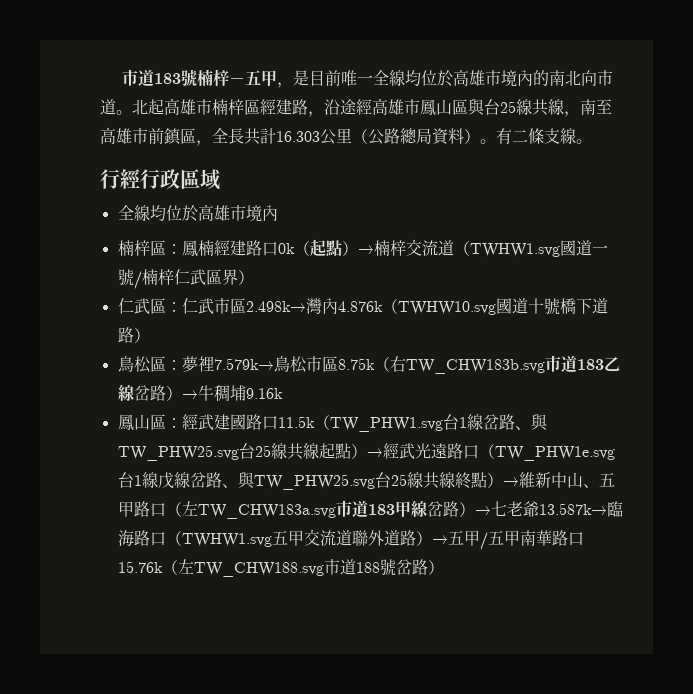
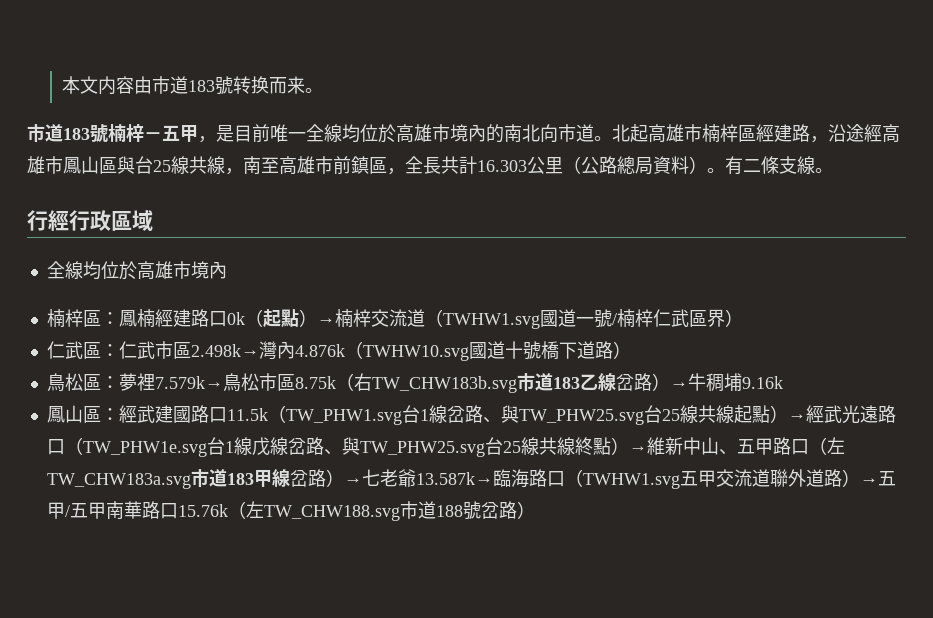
+ 本文内容由市道183號转换而来。

